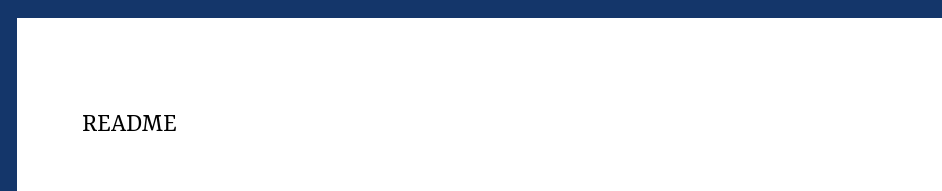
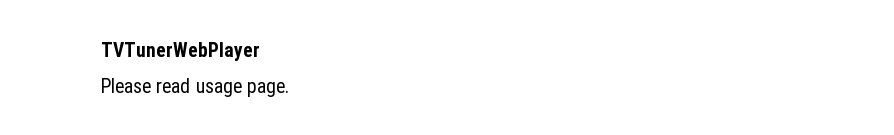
- README
+ TVTunerWebPlayer
+ Please read usage page.

